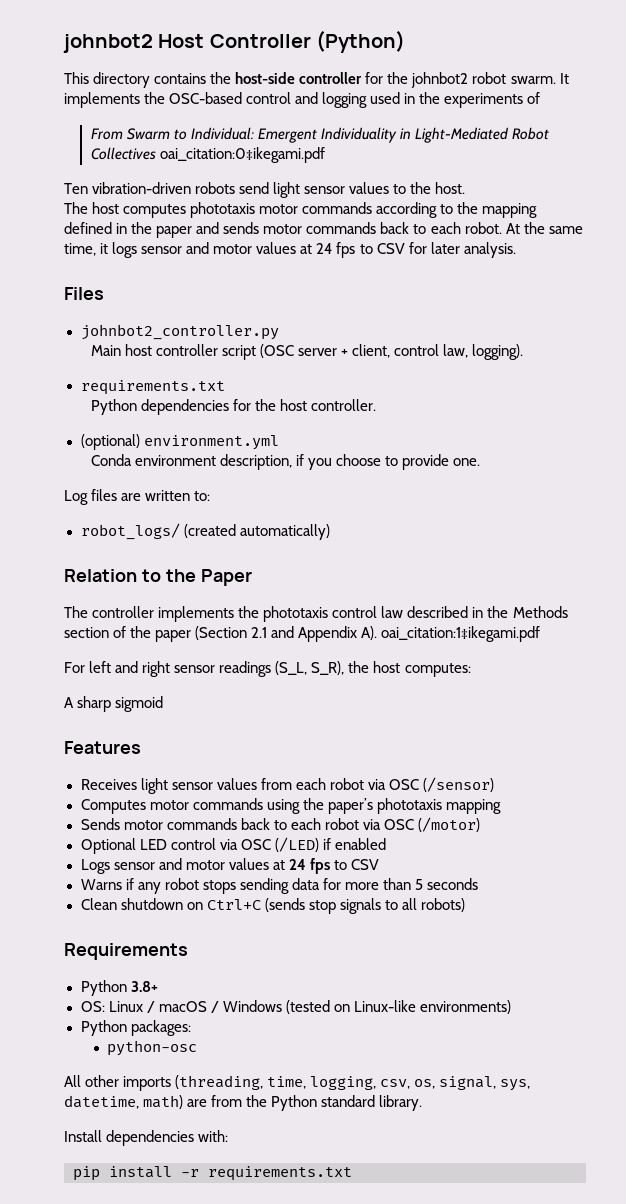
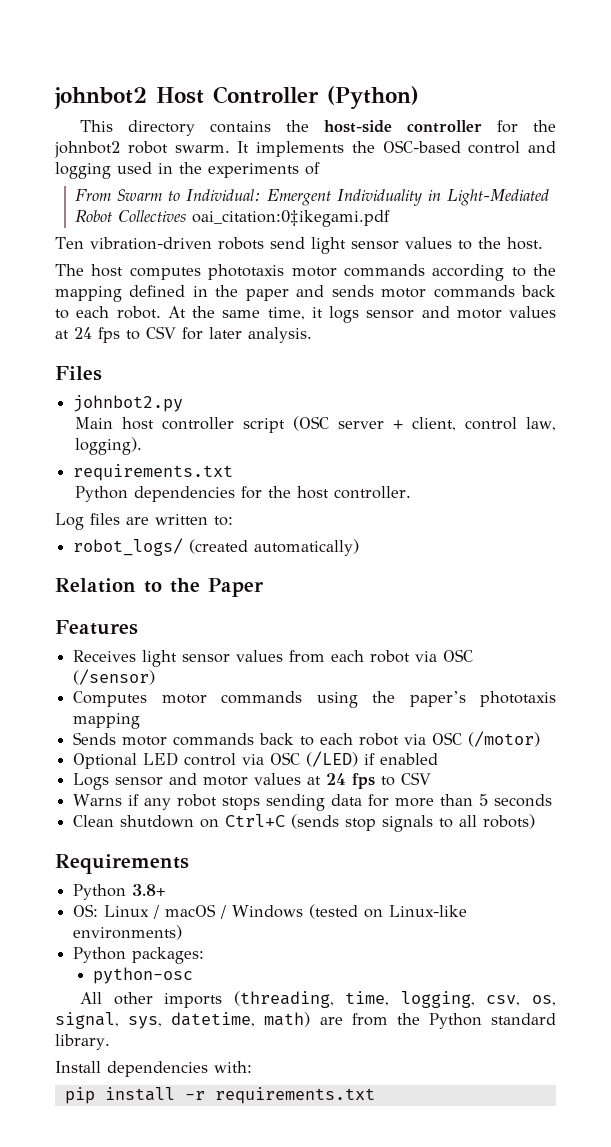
- johnbot2_controller.py
+ johnbot2.py
- (optional) environment.yml
- Conda environment description, if you choose to provide one.
- The controller implements the phototaxis control law described in the Methods section of the paper (Section 2.1 and Appendix A). oai_citation:1‡ikegami.pdf
- For left and right sensor readings (S_L, S_R), the host computes:
- A sharp sigmoid

